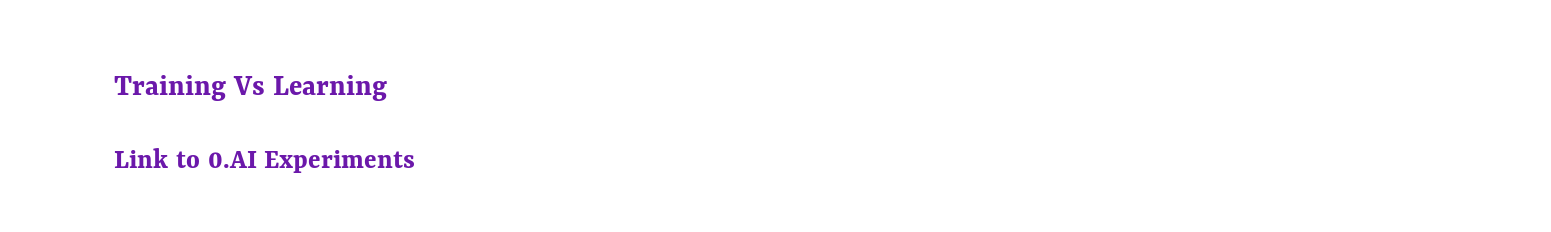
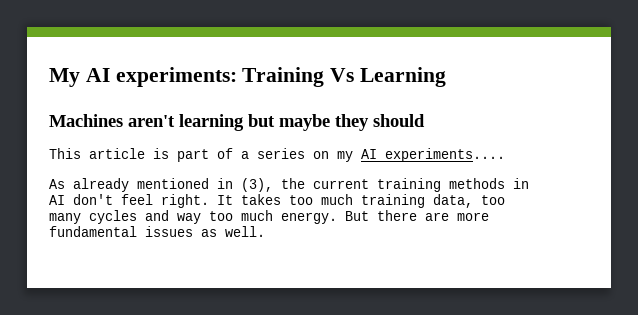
- Training Vs Learning
+ My AI experiments: Training Vs Learning
- Link to 0.AI Experiments
+ Machines aren't learning but maybe they should
+ This article is part of a series on my AI experiments....
+ As already mentioned in (3), the current training methods in AI don't feel right. It takes too much training data, too many cycles and way too much energy. But there are more fundamental issues as well.

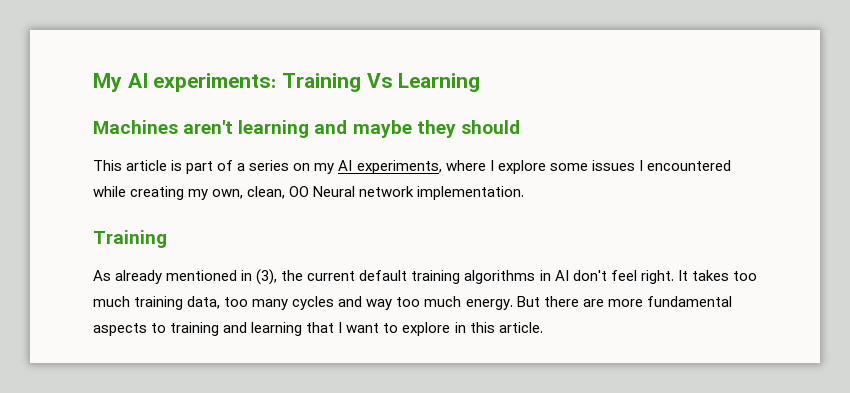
- Machines aren't learning but maybe they should
+ Machines aren't learning and maybe they should
- This article is part of a series on my AI experiments....
+ This article is part of a series on my AI experiments, where I explore some issues I encountered while creating my own, clean, OO Neural network implementation.
+ Training
- As already mentioned in (3), the current training methods in AI don't feel right.
+ As already mentioned in (3), the current default training algorithms in AI don't feel right.
- But there are more fundamental issues as well.
+ But there are more fundamental aspects to training and learning that I want to explore in this article.

